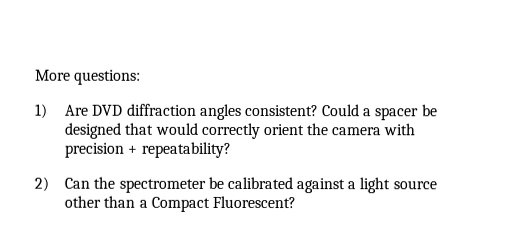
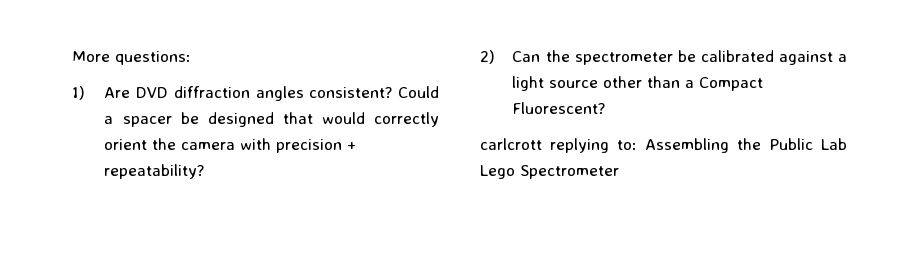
+ carlcrott replying to: Assembling the Public Lab Lego Spectrometer

